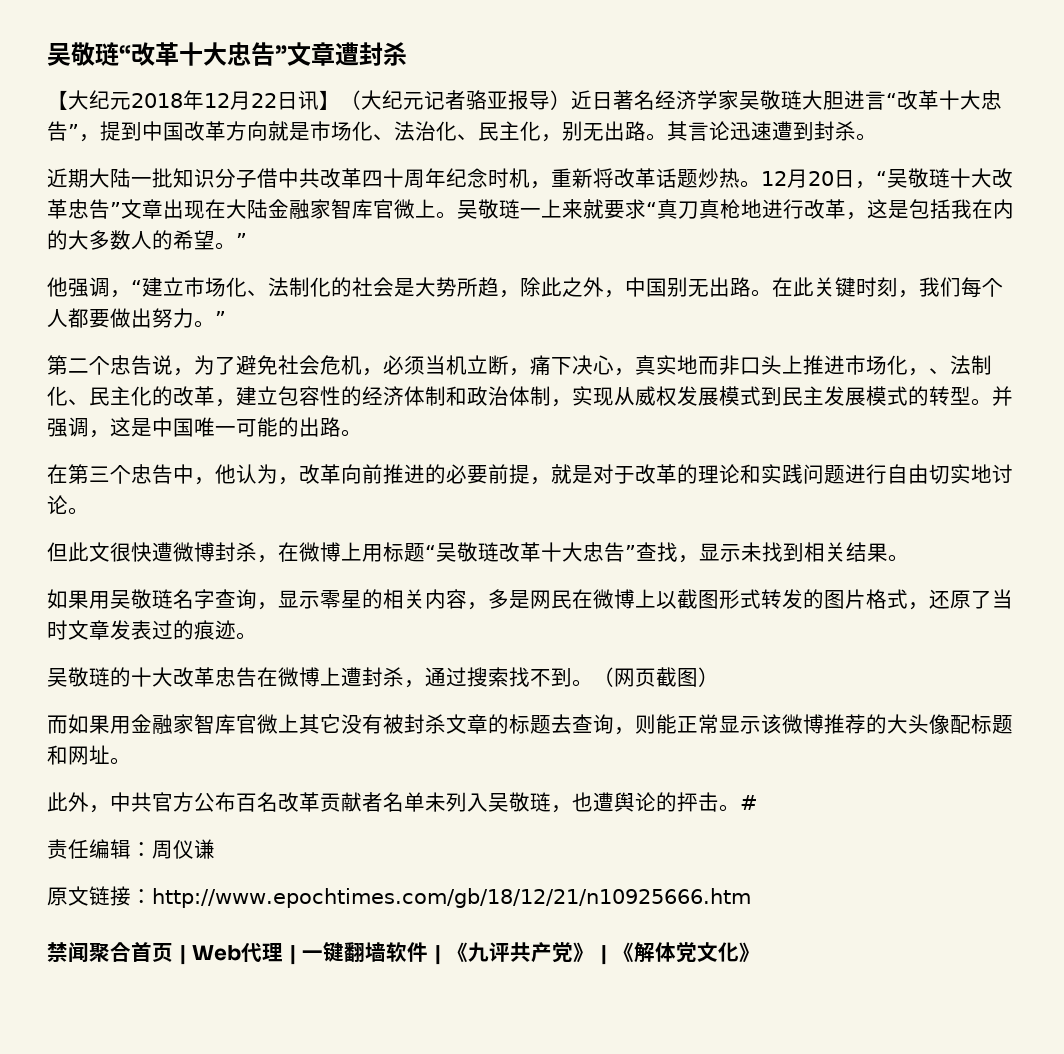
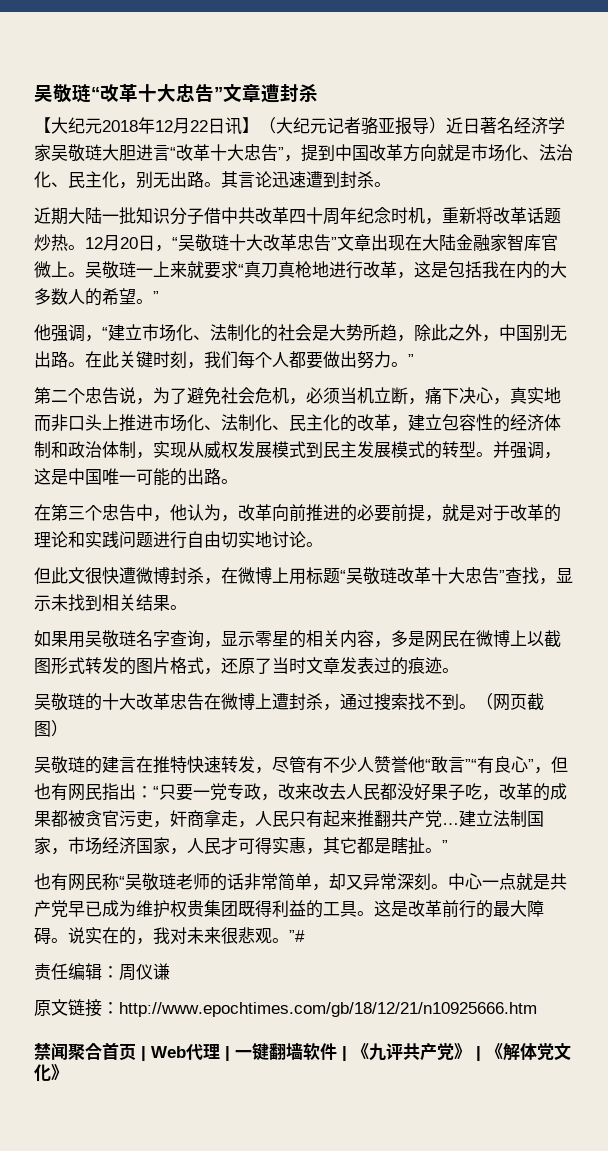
- 第二个忠告说，为了避免社会危机，必须当机立断，痛下决心，真实地而非口头上推进市场化，、法制化、民主化的改革，建立包容性的经济体制和政治体制，实现从威权发展模式到民主发展模式的转型。
+ 第二个忠告说，为了避免社会危机，必须当机立断，痛下决心，真实地而非口头上推进市场化、法制化、民主化的改革，建立包容性的经济体制和政治体制，实现从威权发展模式到民主发展模式的转型。
- 而如果用金融家智库官微上其它没有被封杀文章的标题去查询，则能正常显示该微博推荐的大头像配标题和网址。
- 此外，中共官方公布百名改革贡献者名单未列入吴敬琏，也遭舆论的抨击。#
+ 吴敬琏的建言在推特快速转发，尽管有不少人赞誉他“敢言”“有良心”，但也有网民指出：“只要一党专政，改来改去人民都没好果子吃，改革的成果都被贪官污吏，奸商拿走，人民只有起来推翻共产党…建立法制国家，市场经济国家，人民才可得实惠，其它都是瞎扯。”
+ 也有网民称“吴敬琏老师的话非常简单，却又异常深刻。中心一点就是共产党早已成为维护权贵集团既得利益的工具。这是改革前行的最大障碍。说实在的，我对未来很悲观。”#

